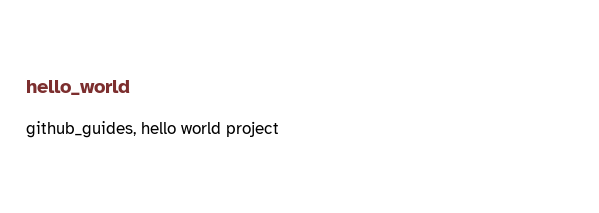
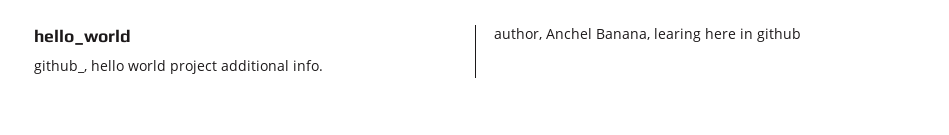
- github_guides, hello world project
+ github_, hello world project additional info.
+ author, Anchel Banana, learing here in github

